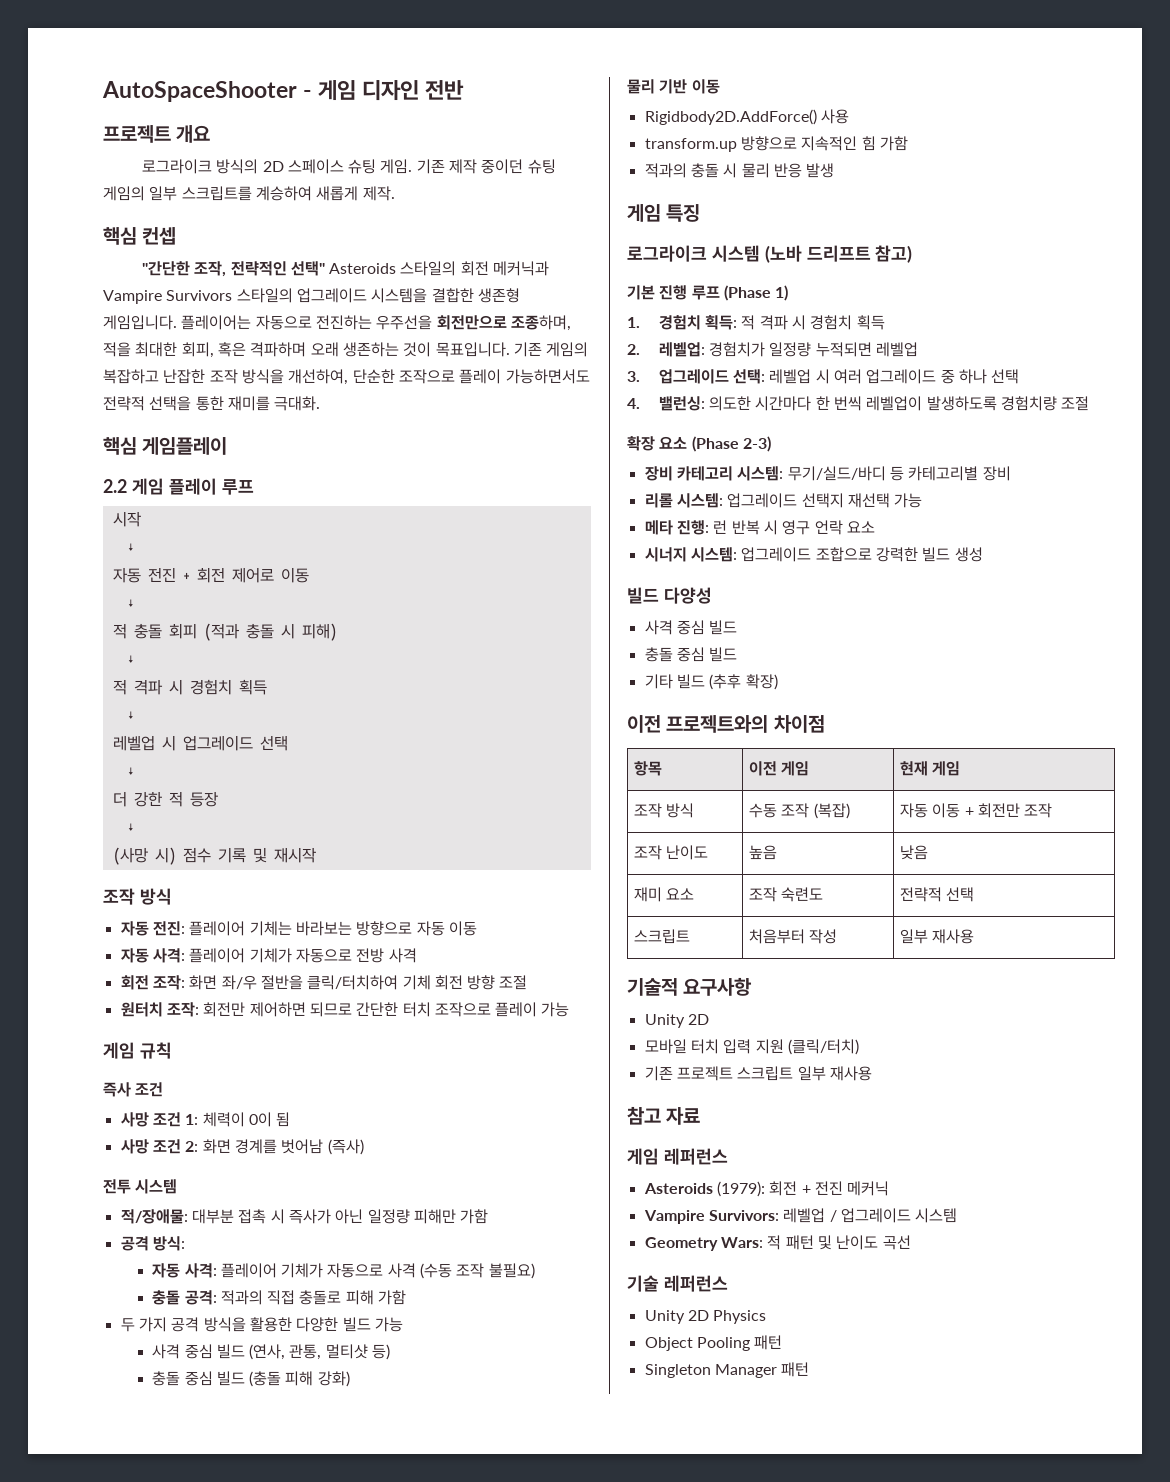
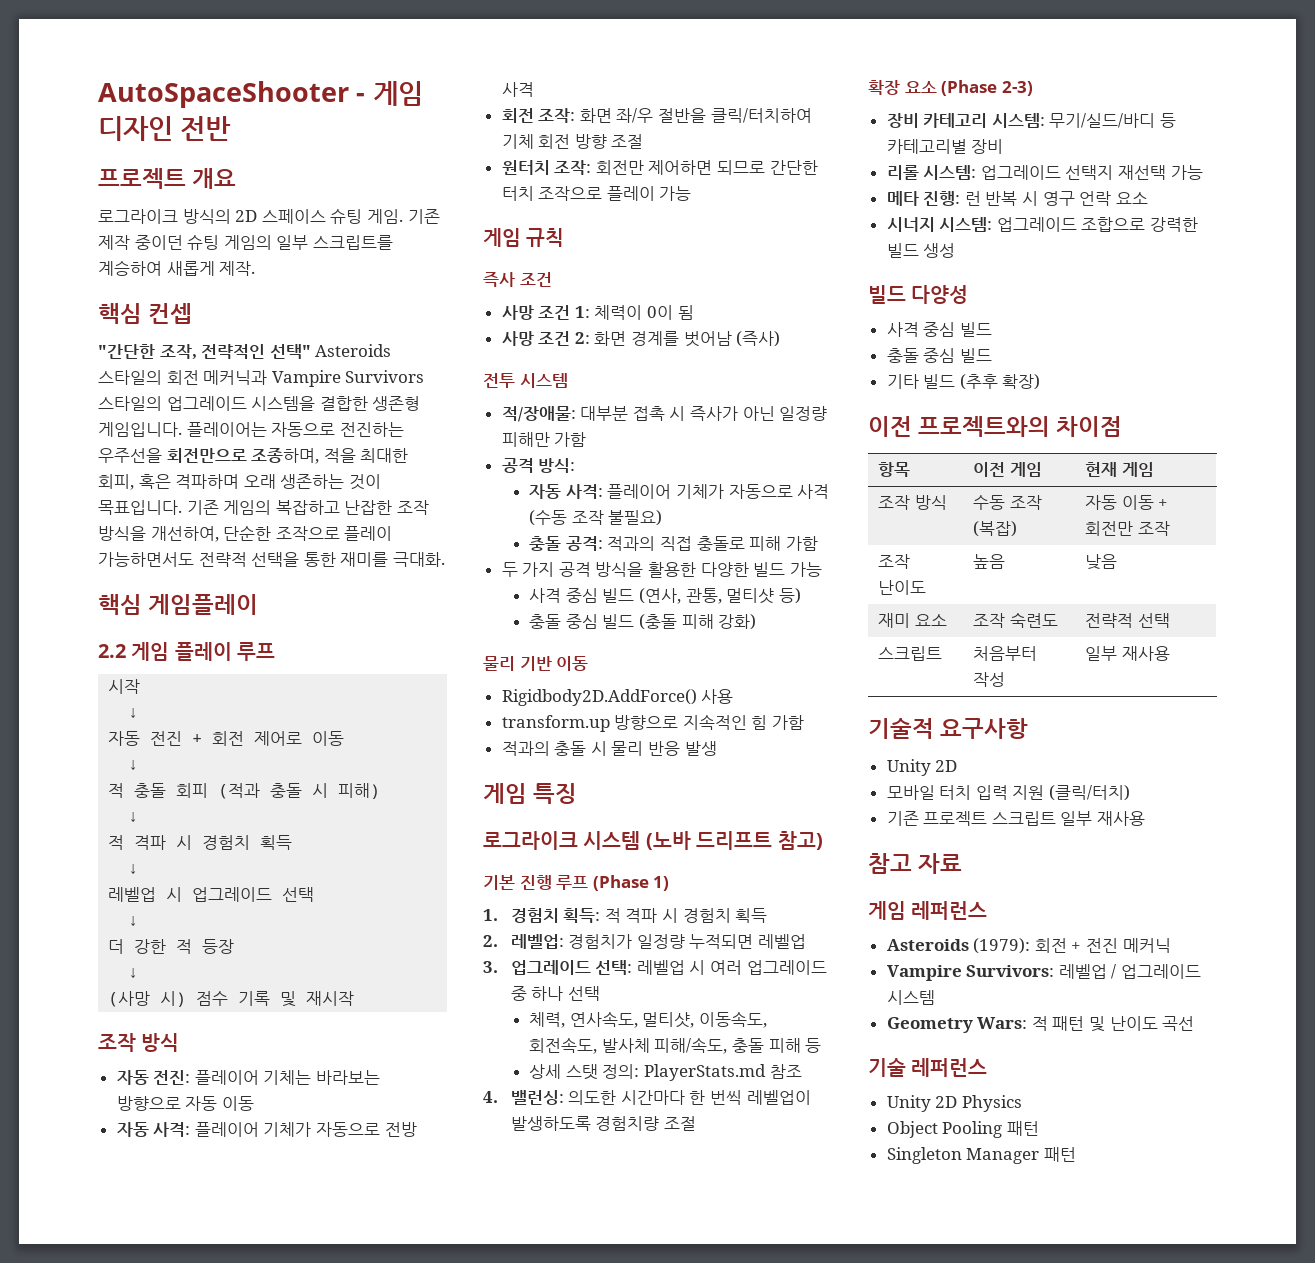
+ 체력, 연사속도, 멀티샷, 이동속도, 회전속도, 발사체 피해/속도, 충돌 피해 등
+ 상세 스탯 정의: PlayerStats.md 참조

